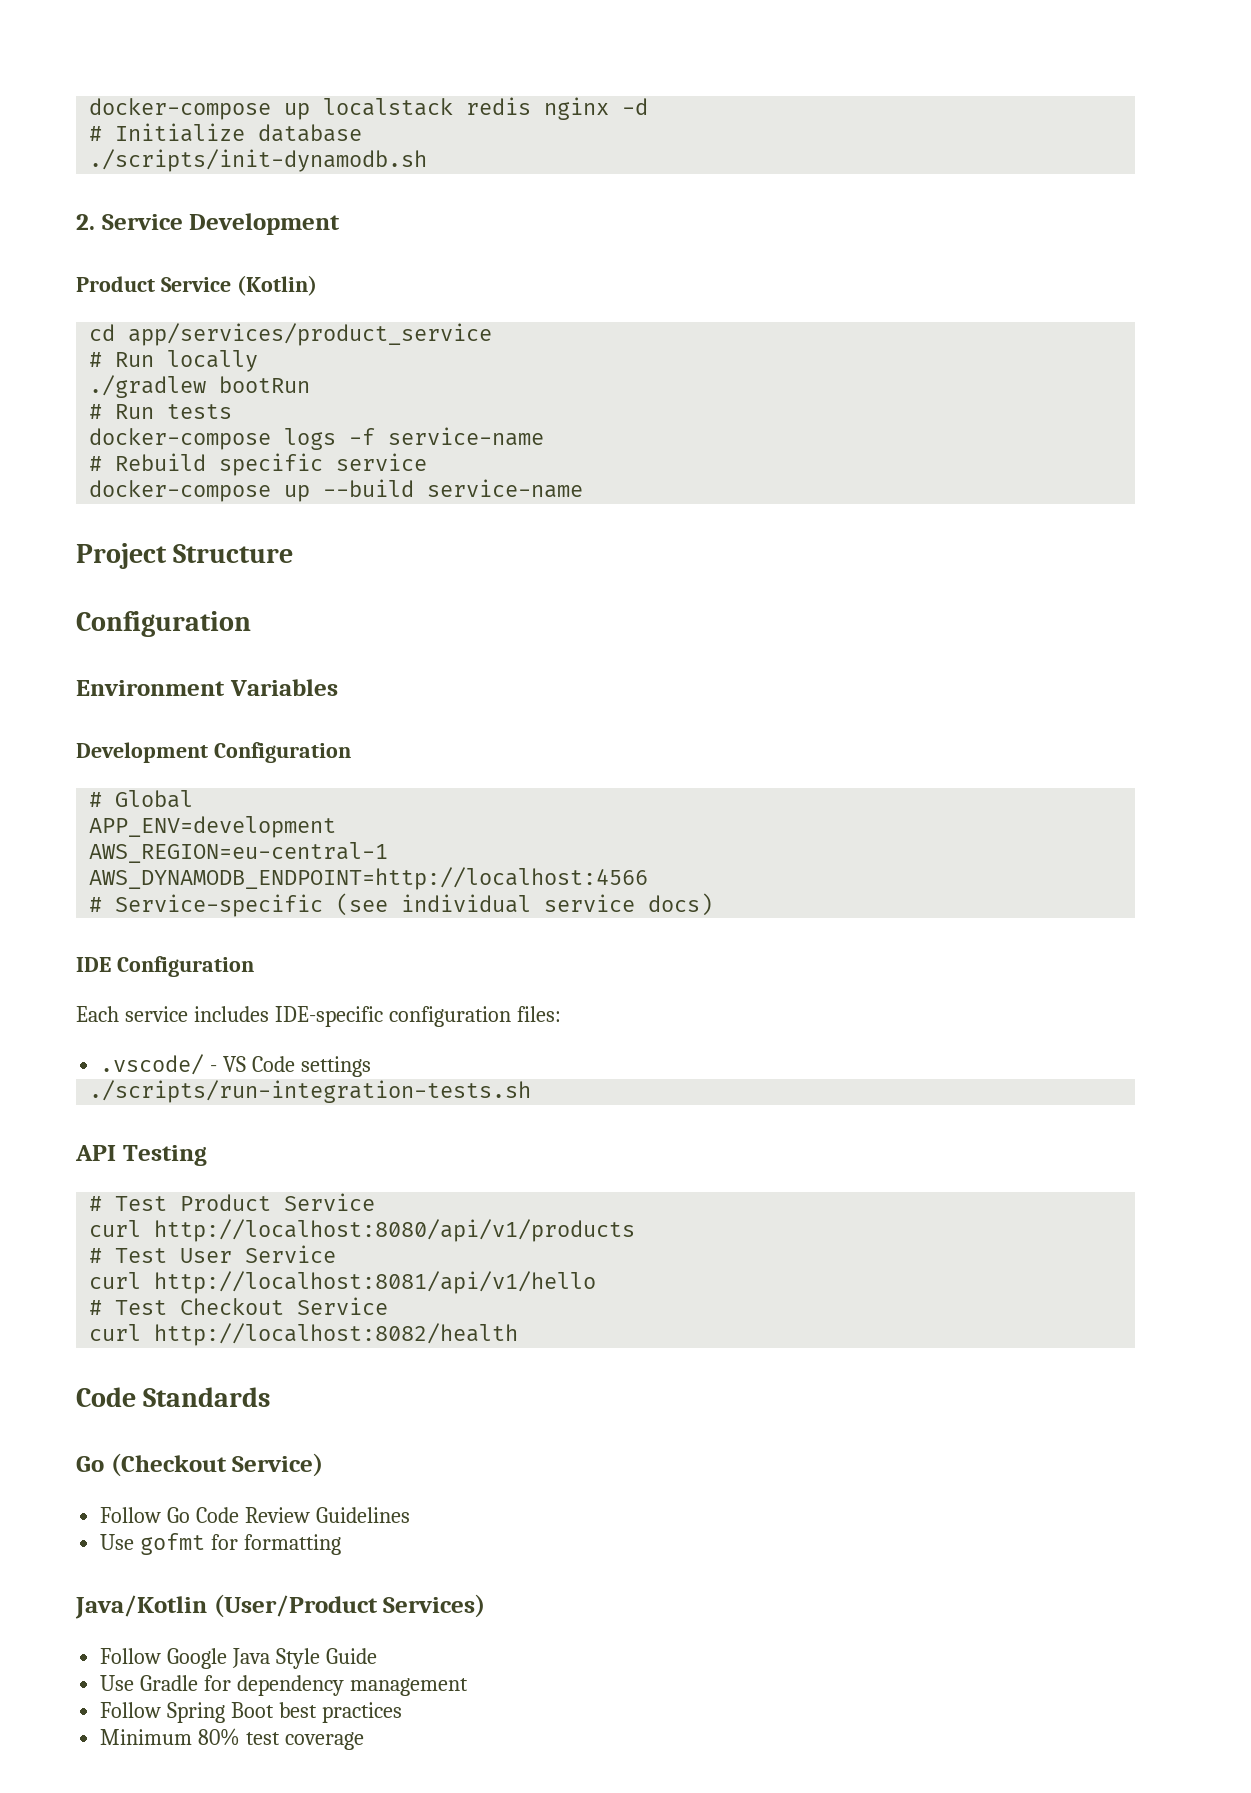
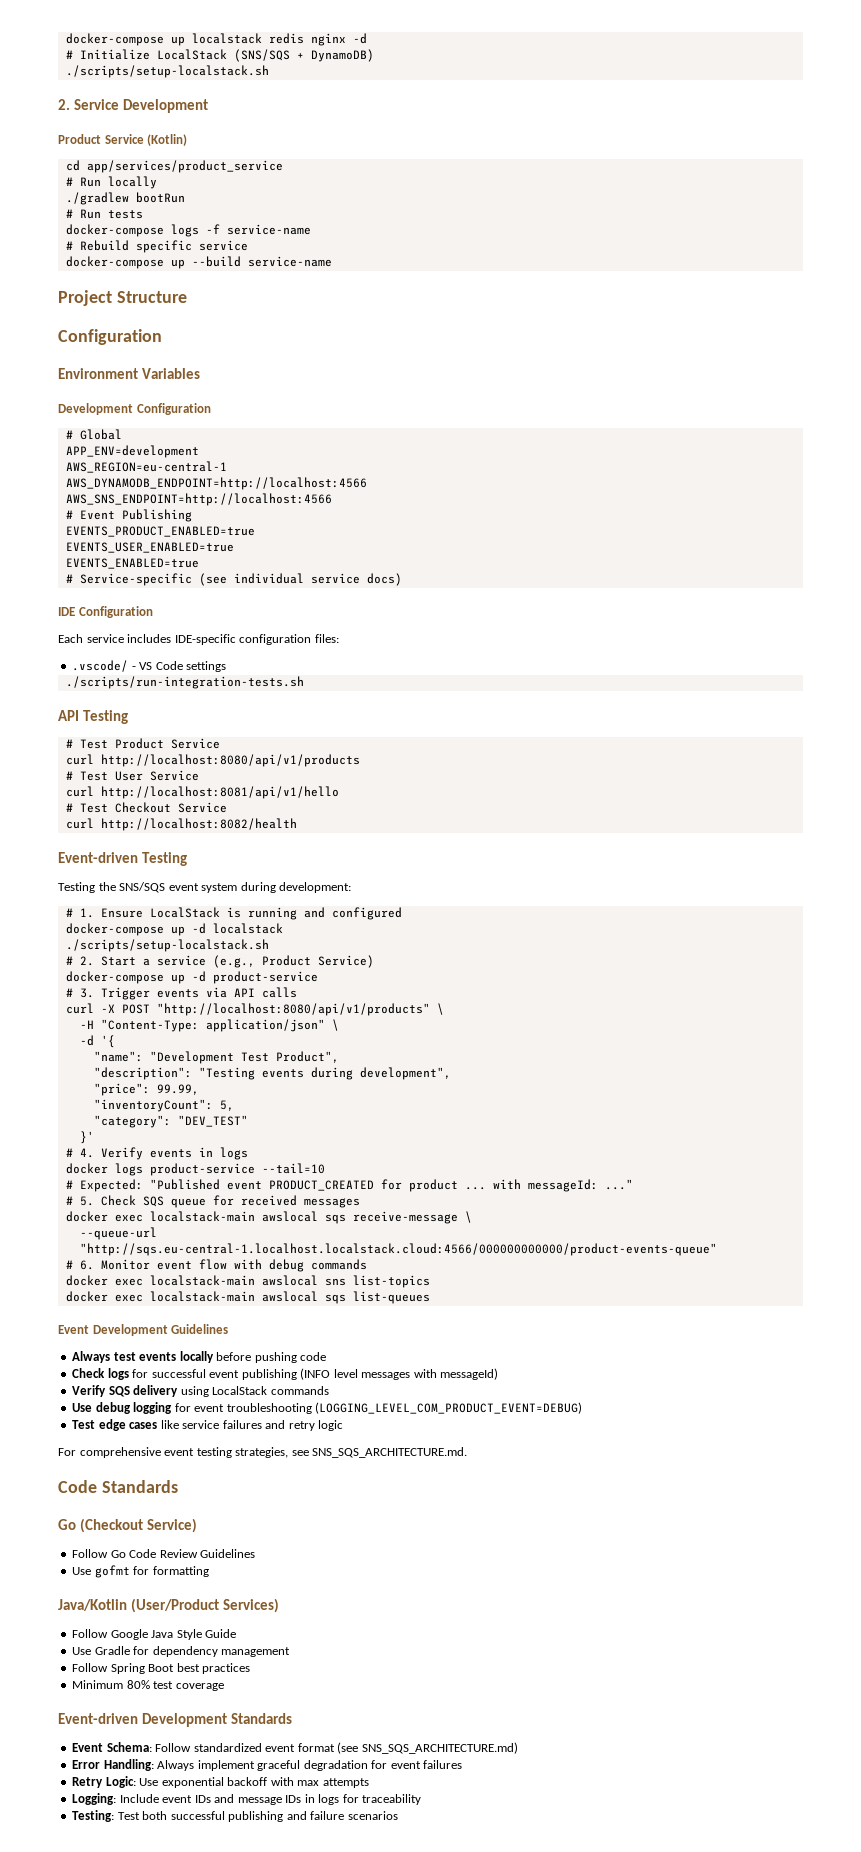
- # Initialize database
- ./scripts/init-dynamodb.sh
+ # Initialize LocalStack (SNS/SQS + DynamoDB)
+ ./scripts/setup-localstack.sh
+ AWS_SNS_ENDPOINT=http://localhost:4566
+ # Event Publishing
+ EVENTS_PRODUCT_ENABLED=true
+ EVENTS_USER_ENABLED=true
+ EVENTS_ENABLED=true
+ Event-driven Testing
+ Testing the SNS/SQS event system during development:
+ # 1. Ensure LocalStack is running and configured
+ docker-compose up -d localstack
+ ./scripts/setup-localstack.sh
+ # 2. Start a service (e.g., Product Service)
+ docker-compose up -d product-service
+ # 3. Trigger events via API calls
+ curl -X POST "http://localhost:8080/api/v1/products" \
+ -H "Content-Type: application/json" \
+ -d '{
+ "name": "Development Test Product",
+ "description": "Testing events during development",
+ "price": 99.99,
+ "inventoryCount": 5,
+ "category": "DEV_TEST"
+ }'
+ # 4. Verify events in logs
+ docker logs product-service --tail=10
+ # Expected: "Published event PRODUCT_CREATED for product ... with messageId: ..."
+ # 5. Check SQS queue for received messages
+ docker exec localstack-main awslocal sqs receive-message \
+ --queue-url "http://sqs.eu-central-1.localhost.localstack.cloud:4566/000000000000/product-events-queue"
+ # 6. Monitor event flow with debug commands
+ docker exec localstack-main awslocal sns list-topics
+ docker exec localstack-main awslocal sqs list-queues
+ Event Development Guidelines
+ Always test events locally before pushing code
+ Check logs for successful event publishing (INFO level messages with messageId)
+ Verify SQS delivery using LocalStack commands
+ Use debug logging for event troubleshooting (LOGGING_LEVEL_COM_PRODUCT_EVENT=DEBUG)
+ Test edge cases like service failures and retry logic
+ For comprehensive event testing strategies, see SNS_SQS_ARCHITECTURE.md.
+ Event-driven Development Standards
+ Event Schema: Follow standardized event format (see SNS_SQS_ARCHITECTURE.md)
+ Error Handling: Always implement graceful degradation for event failures
+ Retry Logic: Use exponential backoff with max attempts
+ Logging: Include event IDs and message IDs in logs for traceability
+ Testing: Test both successful publishing and failure scenarios

